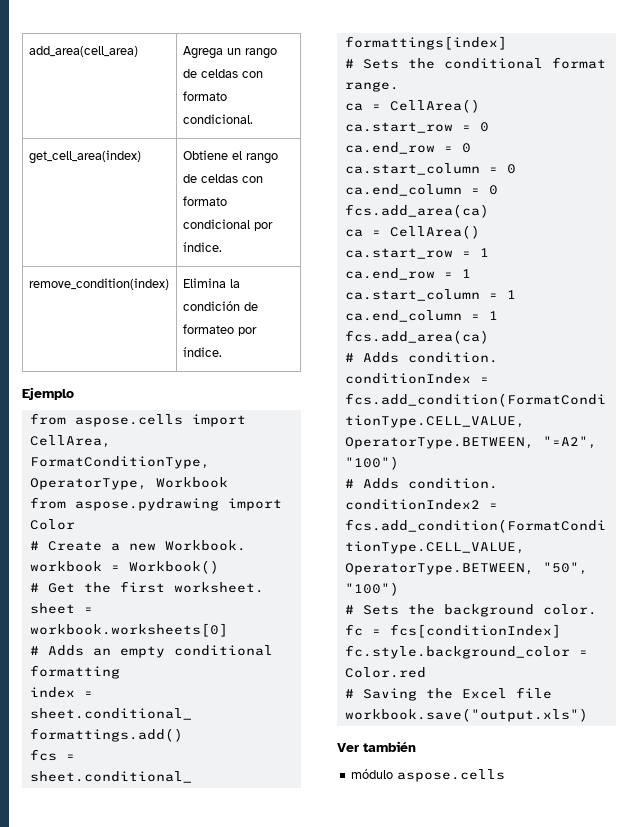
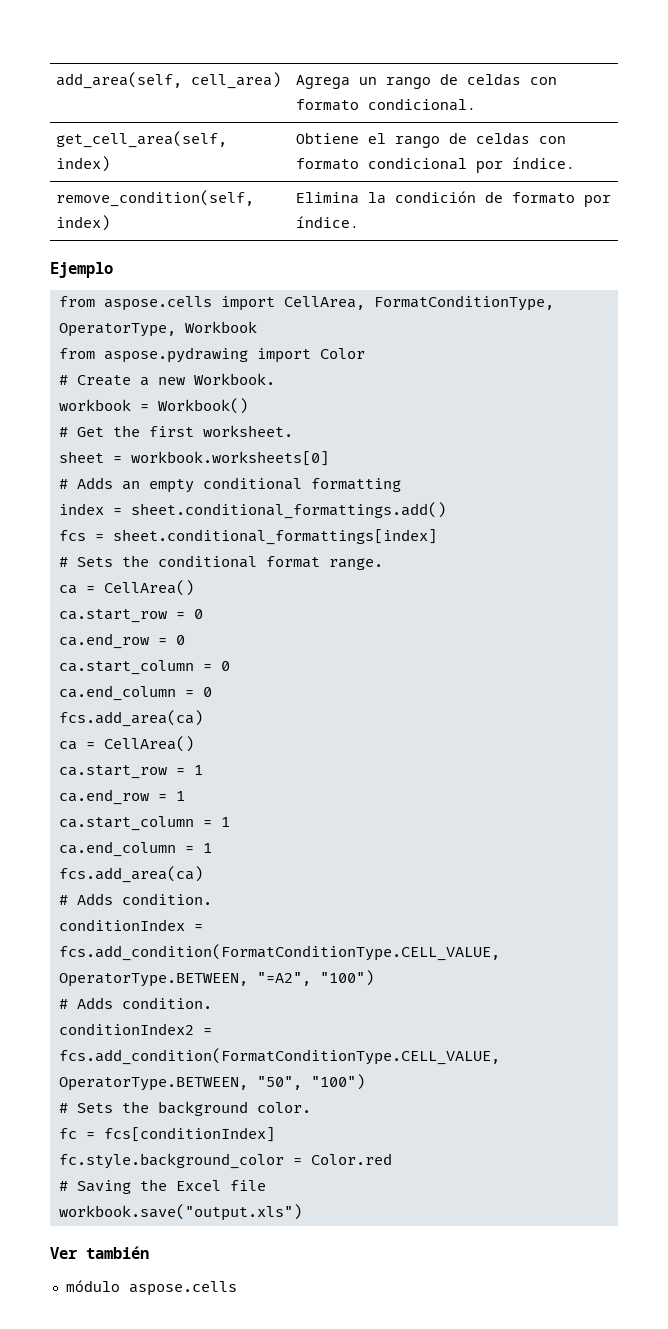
- add_area(cell_area) | Agrega un rango de celdas con formato condicional.
+ add_area(self, cell_area) | Agrega un rango de celdas con formato condicional.
- get_cell_area(index) | Obtiene el rango de celdas con formato condicional por índice.
+ get_cell_area(self, index) | Obtiene el rango de celdas con formato condicional por índice.
- remove_condition(index) | Elimina la condición de formateo por índice.
+ remove_condition(self, index) | Elimina la condición de formato por índice.

